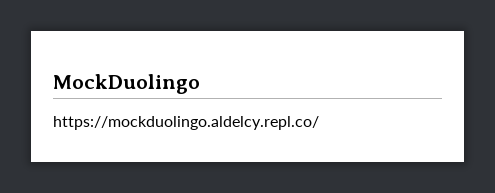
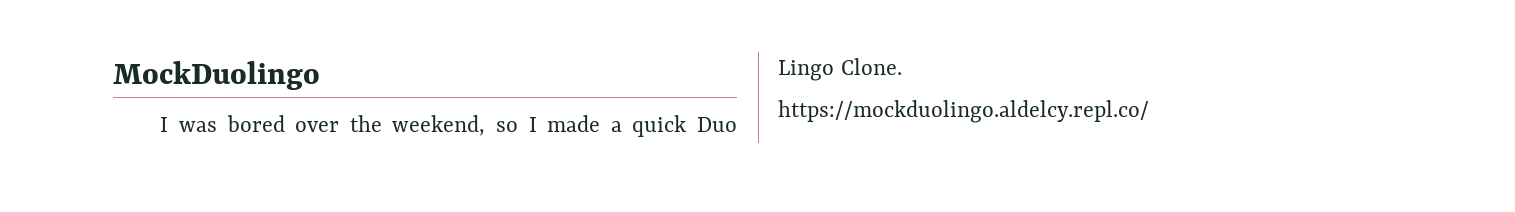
+ I was bored over the weekend, so I made a quick Duo Lingo Clone.

